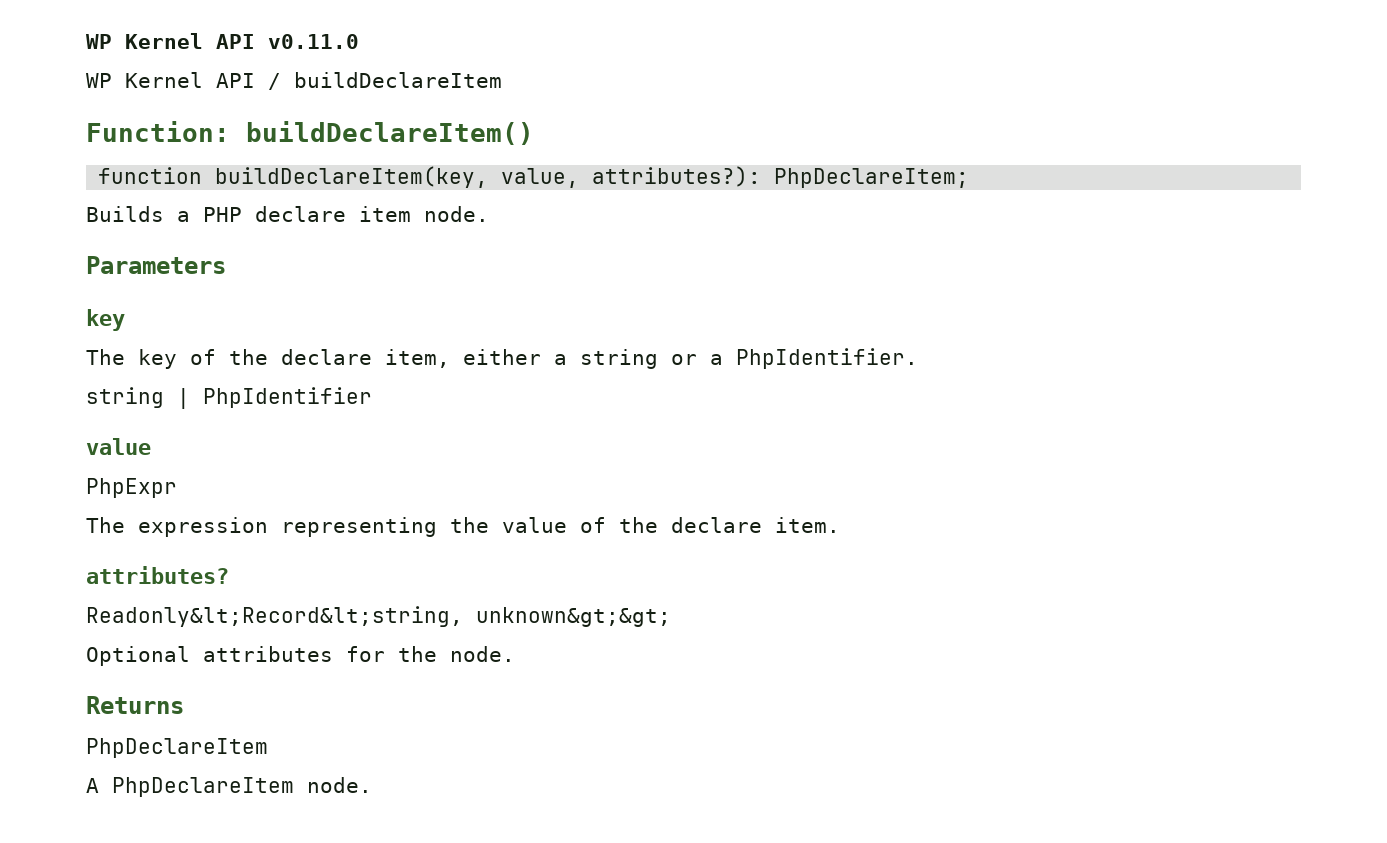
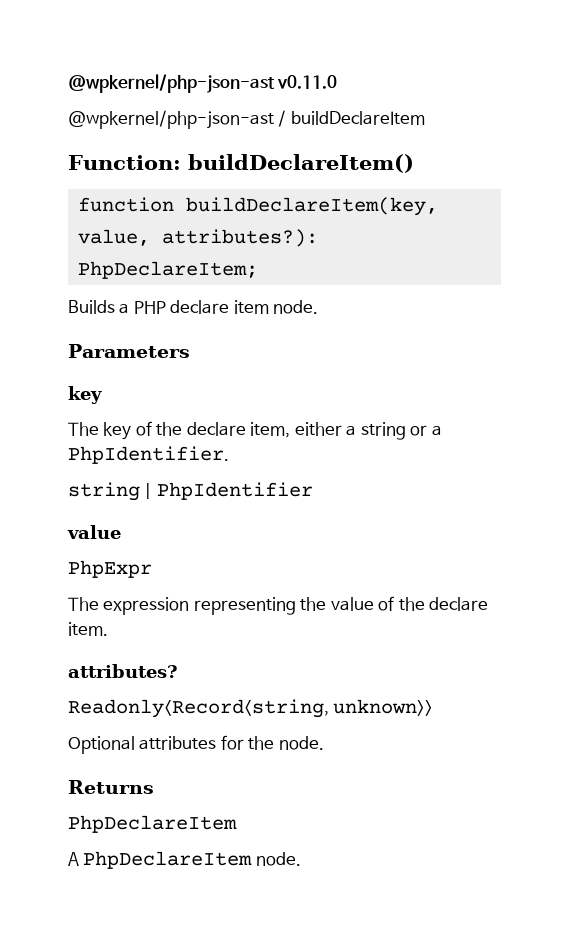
- WP Kernel API v0.11.0
- WP Kernel API / buildDeclareItem
+ @wpkernel/php-json-ast v0.11.0
+ @wpkernel/php-json-ast / buildDeclareItem
- Readonly&lt;Record&lt;string, unknown&gt;&gt;
+ Readonly<Record<string, unknown>>

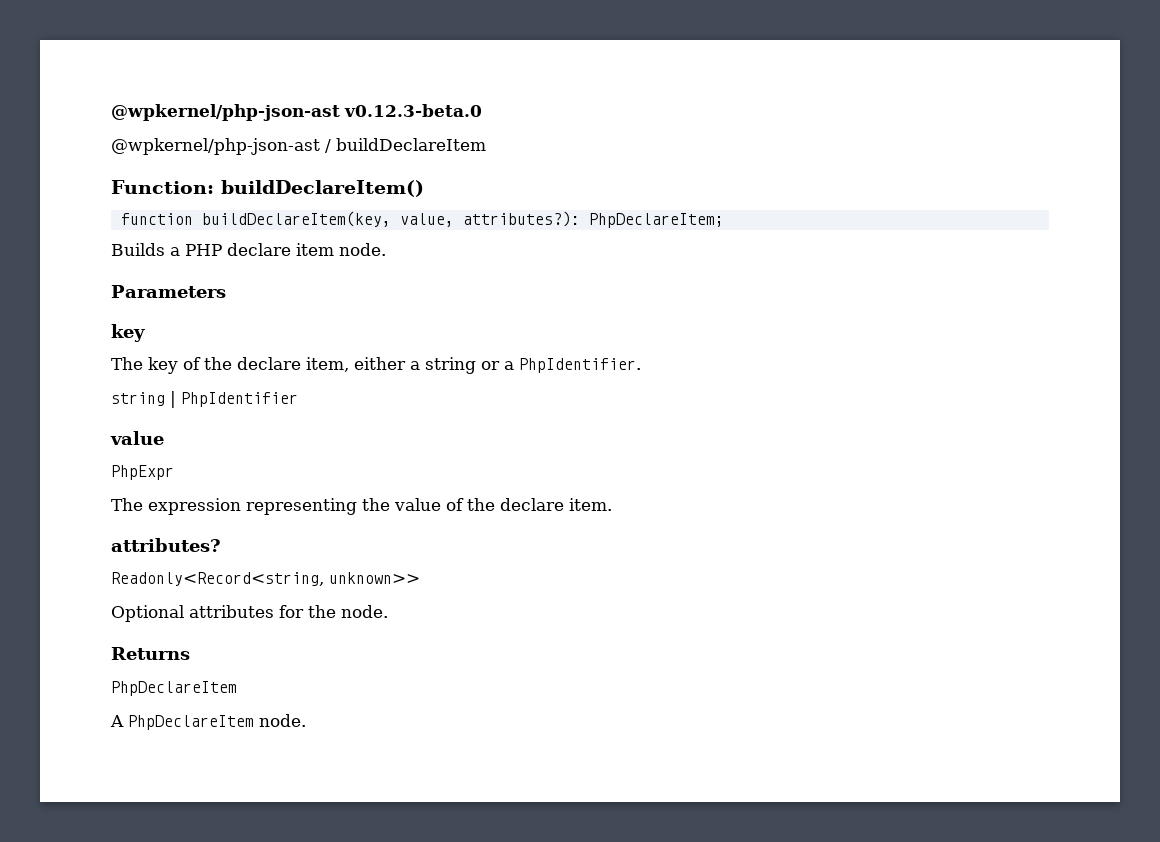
- @wpkernel/php-json-ast v0.11.0
+ @wpkernel/php-json-ast v0.12.3-beta.0

